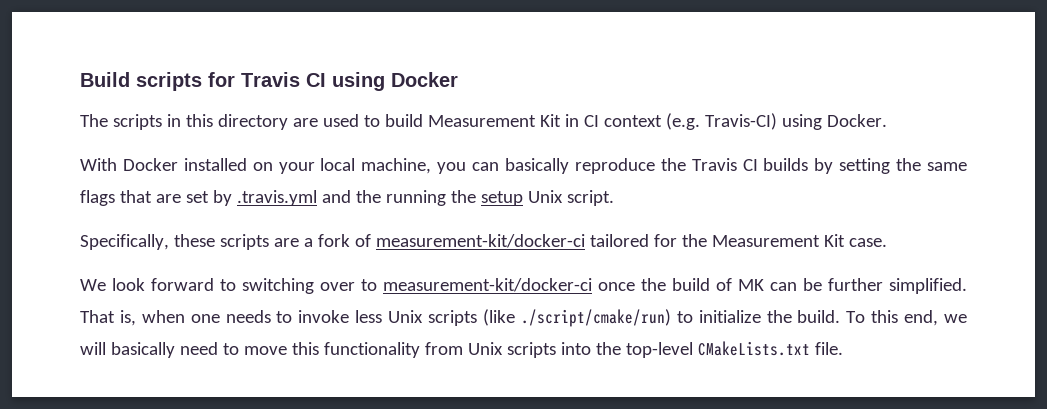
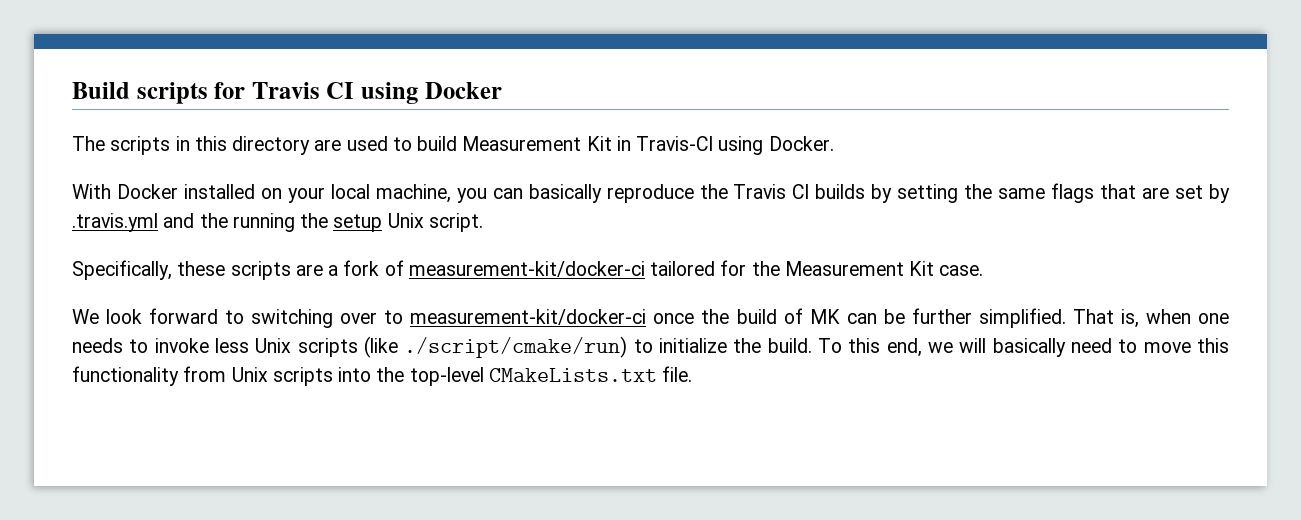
- The scripts in this directory are used to build Measurement Kit in CI context (e.g. Travis-CI) using Docker.
+ The scripts in this directory are used to build Measurement Kit in Travis-CI using Docker.

